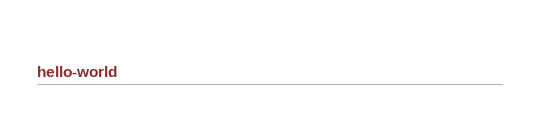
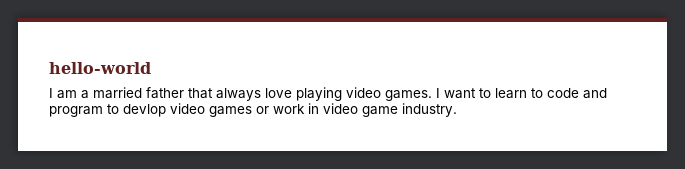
+ I am a married father that always love playing video games. I want to learn to code and program to devlop video games or work in video game industry.

